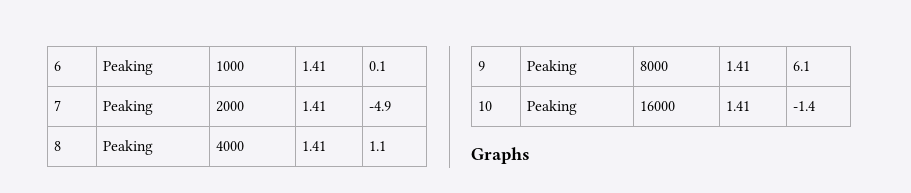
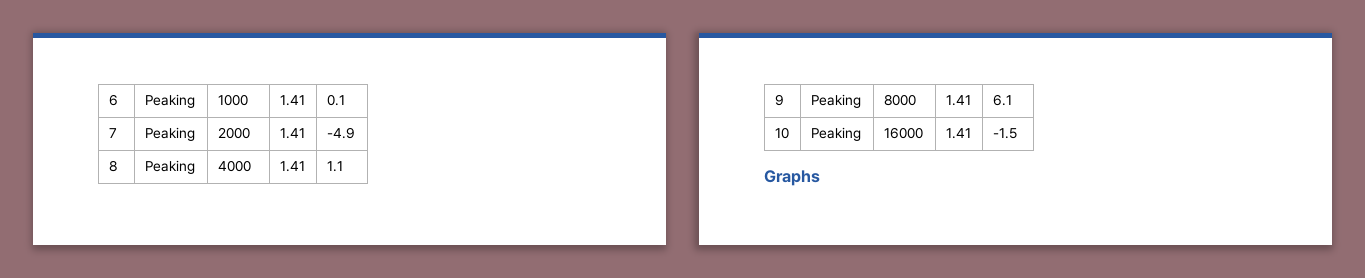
- 10 | Peaking | 16000 | 1.41 | -1.4
+ 10 | Peaking | 16000 | 1.41 | -1.5

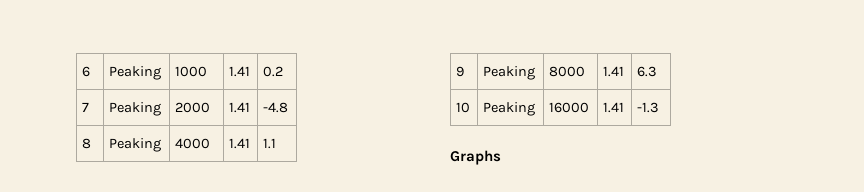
- 6 | Peaking | 1000 | 1.41 | 0.1
+ 6 | Peaking | 1000 | 1.41 | 0.2
- 7 | Peaking | 2000 | 1.41 | -4.9
+ 7 | Peaking | 2000 | 1.41 | -4.8
- 9 | Peaking | 8000 | 1.41 | 6.1
+ 9 | Peaking | 8000 | 1.41 | 6.3
- 10 | Peaking | 16000 | 1.41 | -1.5
+ 10 | Peaking | 16000 | 1.41 | -1.3

